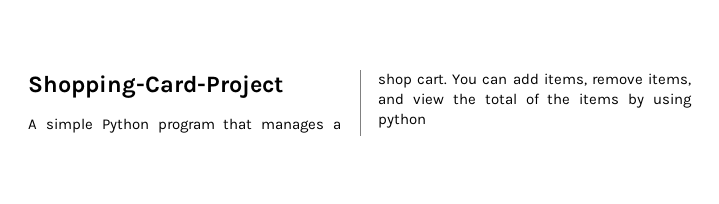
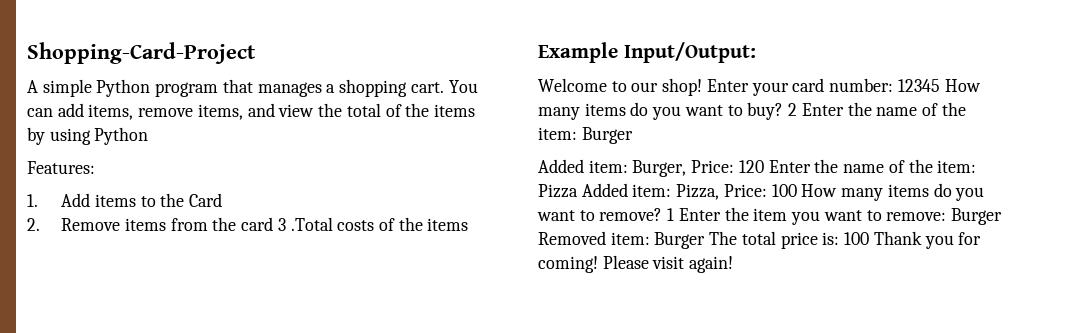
- A simple Python program that manages a shop cart.
+ A simple Python program that manages a shopping cart.
- You can add items, remove items, and view the total of the items by using python
+ You can add items, remove items, and view the total of the items by using Python
+ Features:
+ 1. Add items to the Card
+ 2. Remove items from the card 3 .Total costs of the items
+ Example Input/Output:
+ Welcome to our shop! Enter your card number: 12345 How many items do you want to buy? 2 Enter the name of the item: Burger
+ Added item: Burger, Price: 120 Enter the name of the item: Pizza Added item: Pizza, Price: 100 How many items do you want to remove? 1 Enter the item you want to remove: Burger Removed item: Burger The total price is: 100 Thank you for coming! Please visit again!

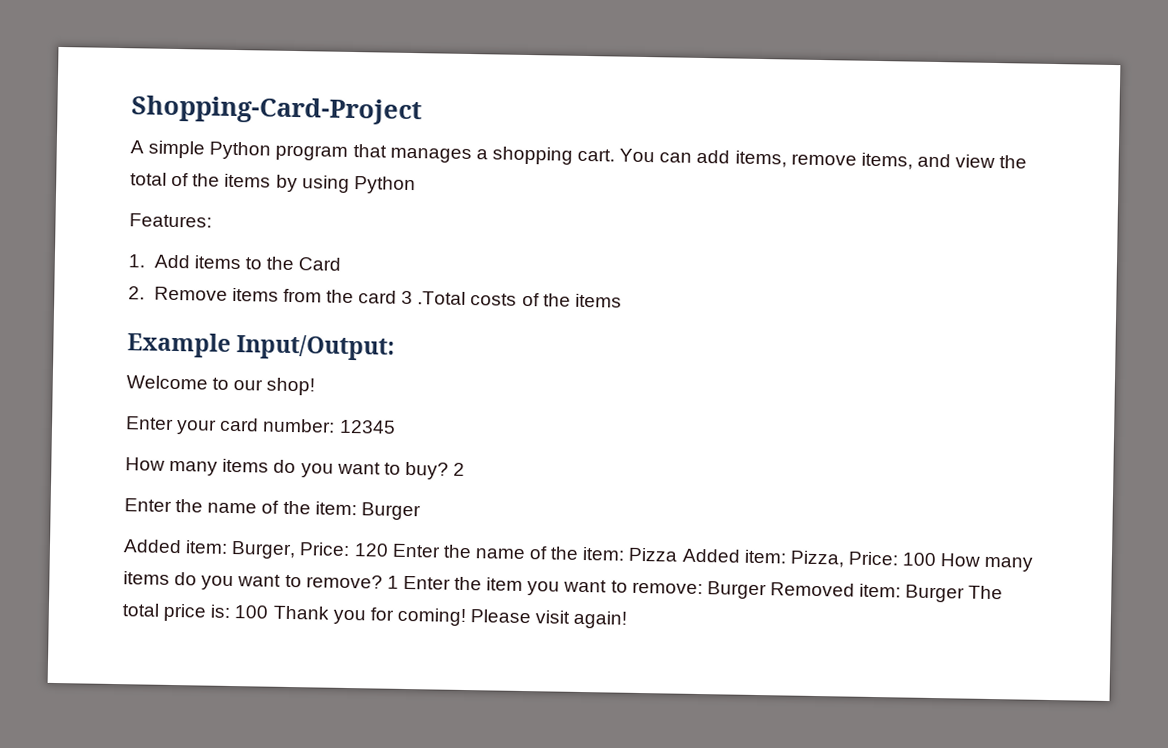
- Welcome to our shop! Enter your card number: 12345 How many items do you want to buy?
+ Welcome to our shop!
+ Enter your card number: 12345
+ How many items do you want to buy?
- 2 Enter the name of the item: Burger
+ 2
+ Enter the name of the item: Burger

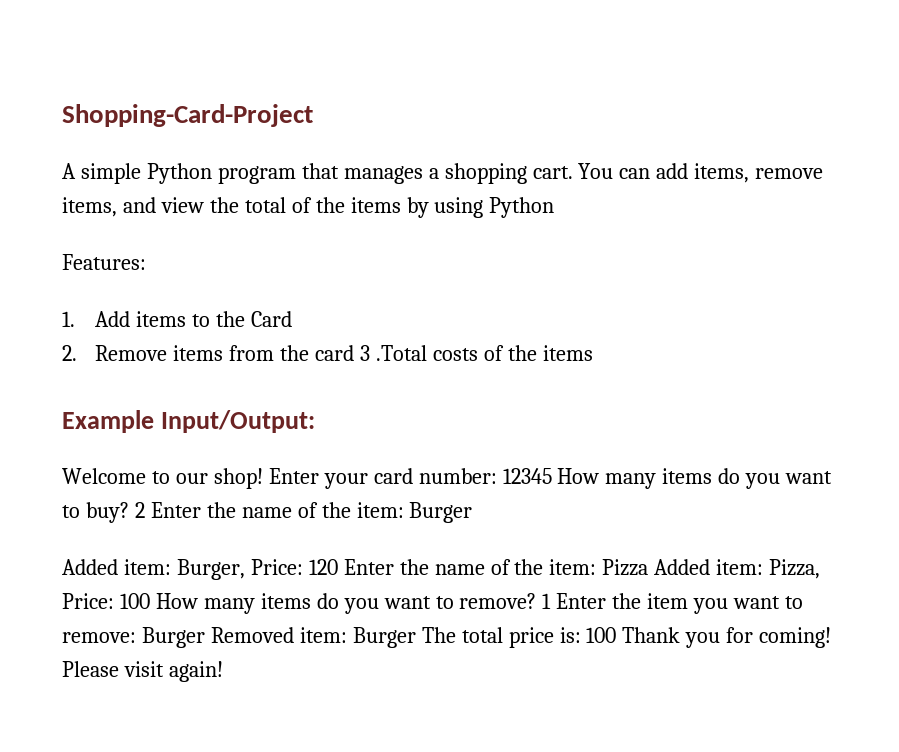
- Welcome to our shop!
- Enter your card number: 12345
- How many items do you want to buy?
+ Welcome to our shop! Enter your card number: 12345 How many items do you want to buy?
- 2
- Enter the name of the item: Burger
+ 2 Enter the name of the item: Burger

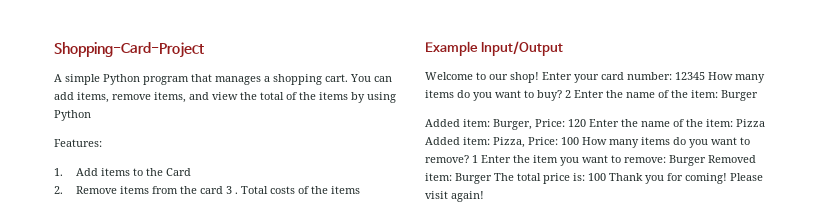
- 2. Remove items from the card 3 .Total costs of the items
+ 2. Remove items from the card 3 . Total costs of the items
- Example Input/Output:
+ Example Input/Output

